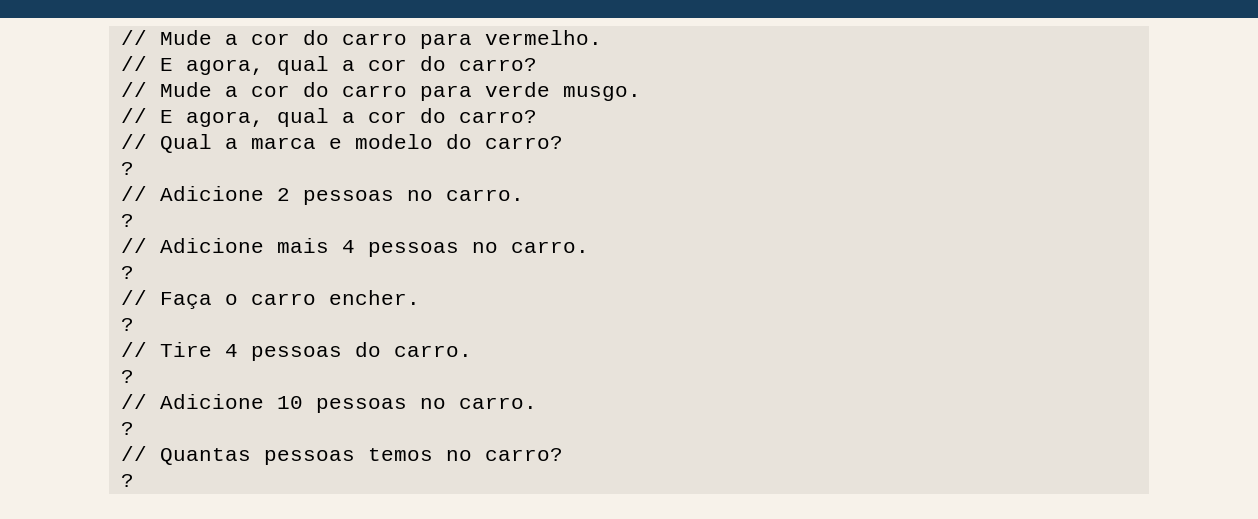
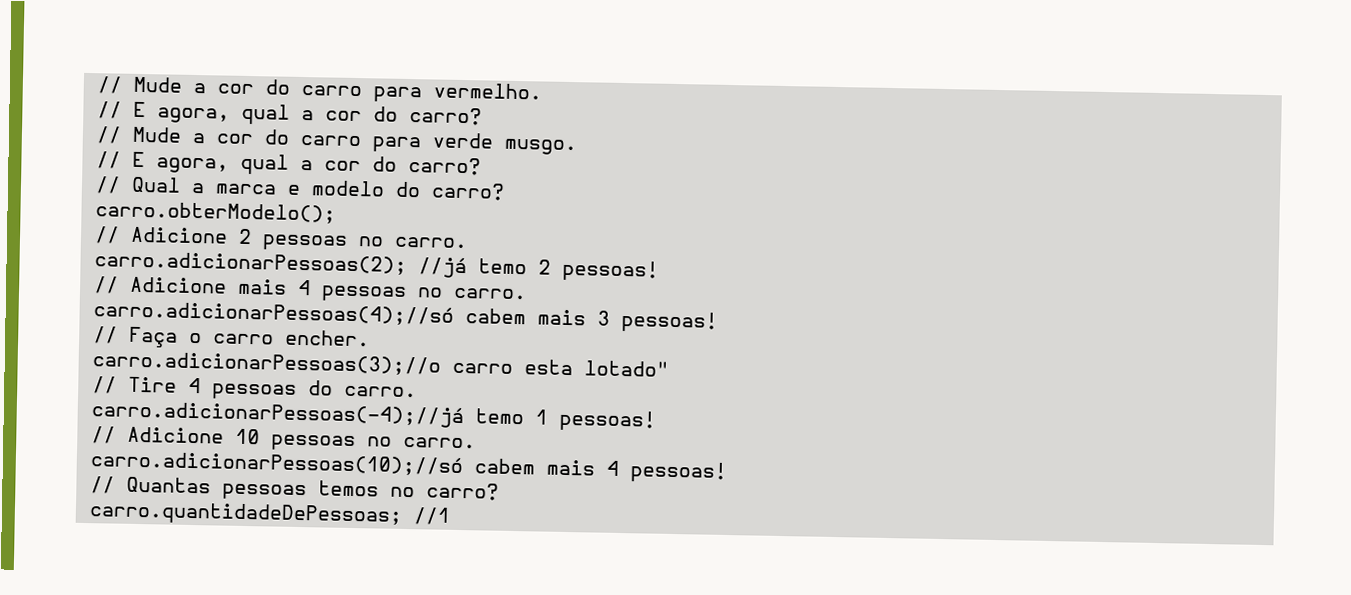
  // Qual a marca e modelo do carro?
- ?
+ carro.obterModelo();
  // Adicione 2 pessoas no carro.
- ?
+ carro.adicionarPessoas(2); //já temo 2 pessoas!
  // Adicione mais 4 pessoas no carro.
- ?
+ carro.adicionarPessoas(4);//só cabem mais 3 pessoas!
  // Faça o carro encher.
- ?
+ carro.adicionarPessoas(3);//o carro esta lotado"
  // Tire 4 pessoas do carro.
- ?
+ carro.adicionarPessoas(-4);//já temo 1 pessoas!
  // Adicione 10 pessoas no carro.
- ?
+ carro.adicionarPessoas(10);//só cabem mais 4 pessoas!
  // Quantas pessoas temos no carro?
- ?
+ carro.quantidadeDePessoas; //1

